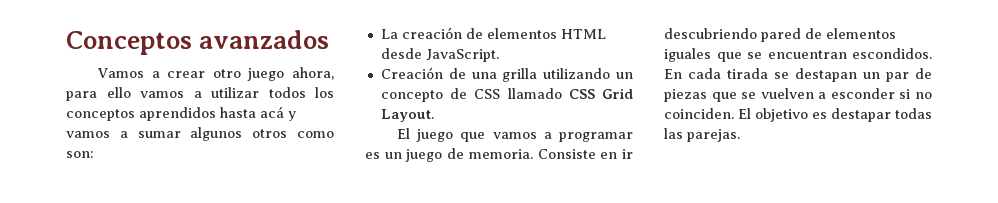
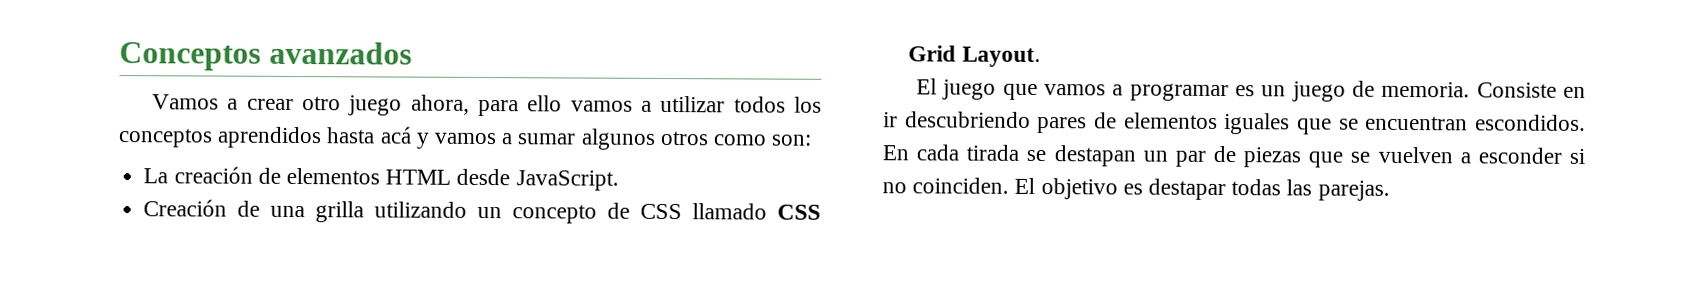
- Consiste en ir descubriendo pared de elementos iguales que se encuentran escondidos.
+ Consiste en ir descubriendo pares de elementos iguales que se encuentran escondidos.

